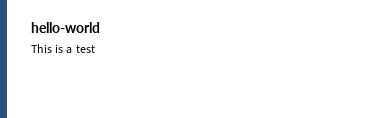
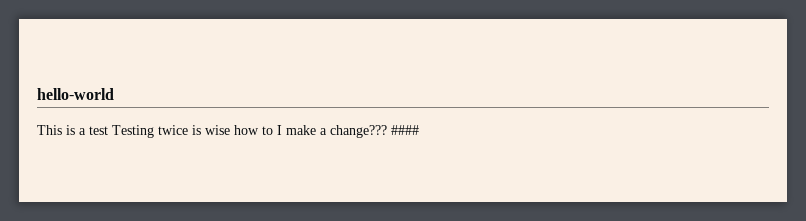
- This is a test
+ This is a test Testing twice is wise how to I make a change??? ####

